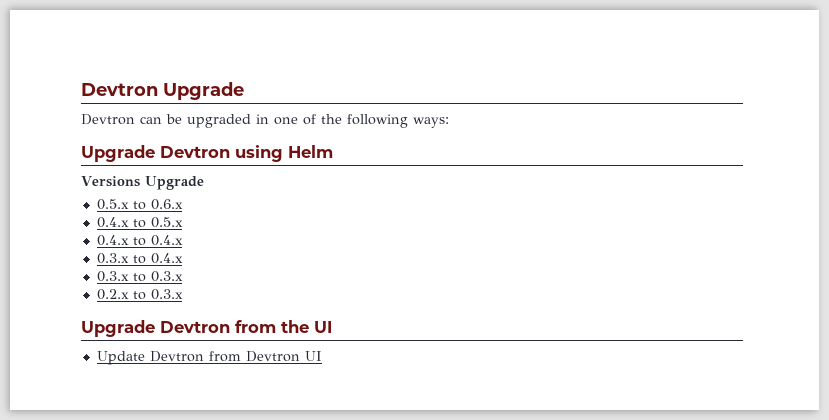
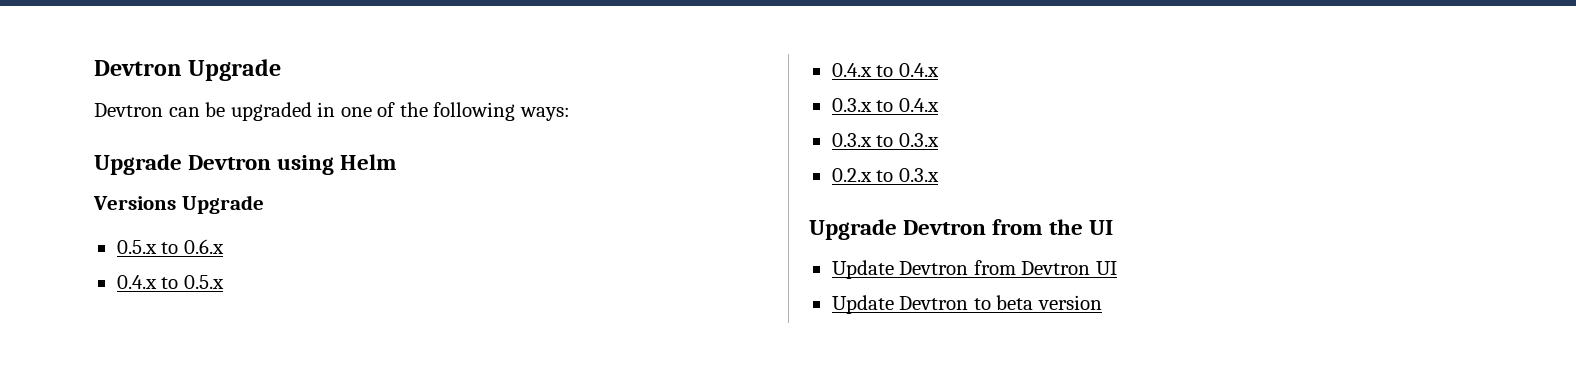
+ Update Devtron to beta version

